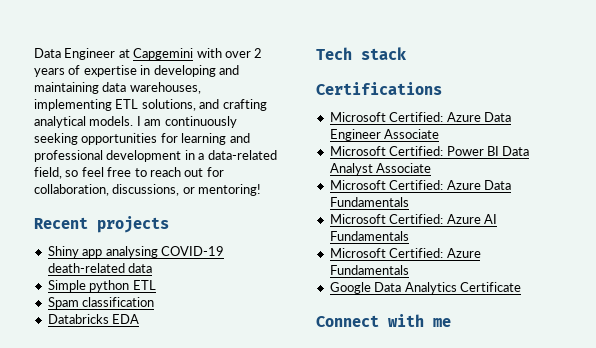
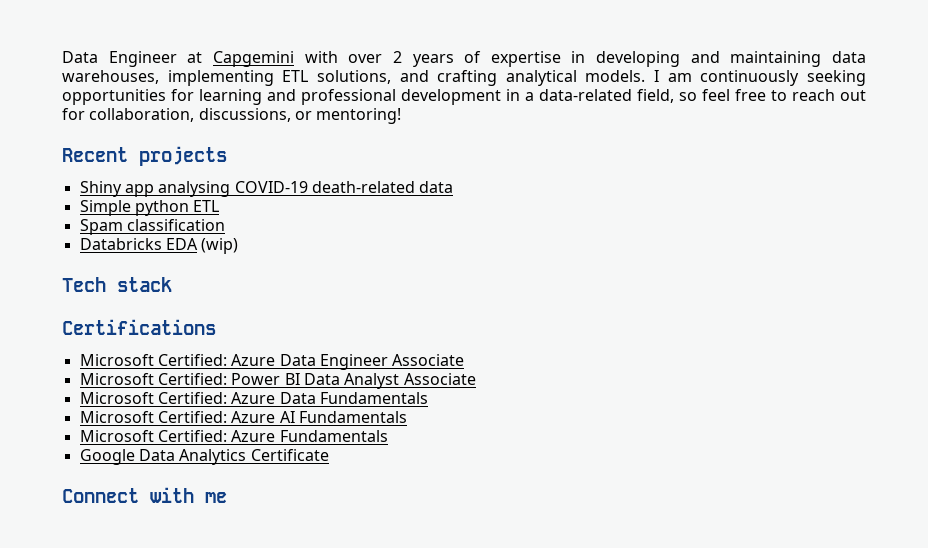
- Databricks EDA
+ Databricks EDA (wip)

